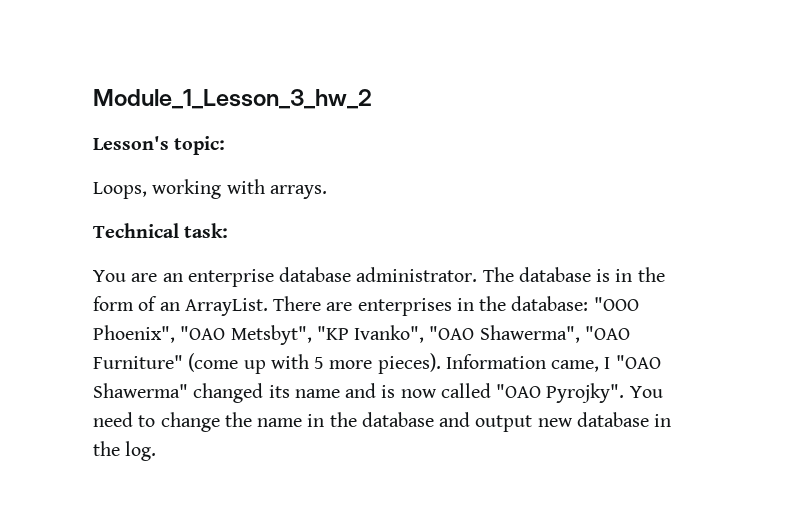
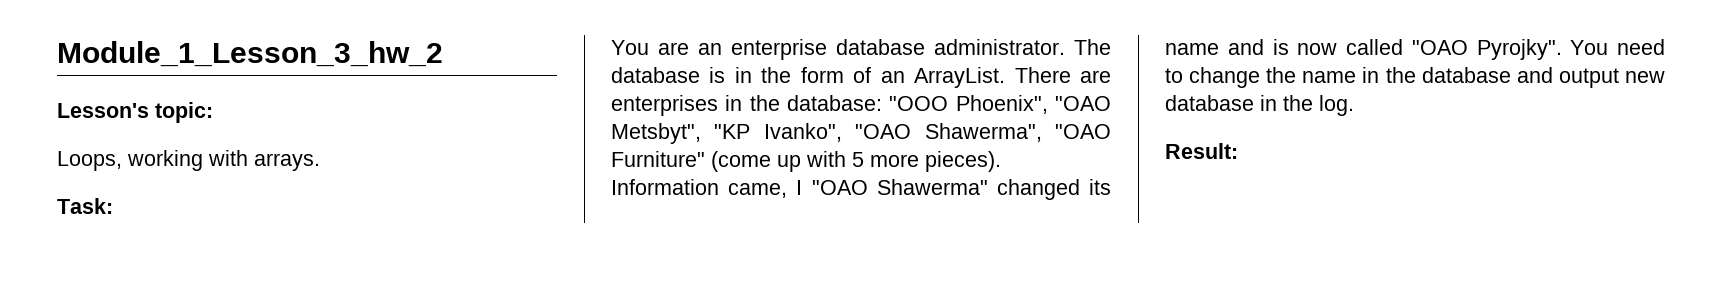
- Technical task:
+ Task:
+ Result:

